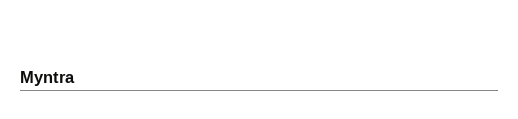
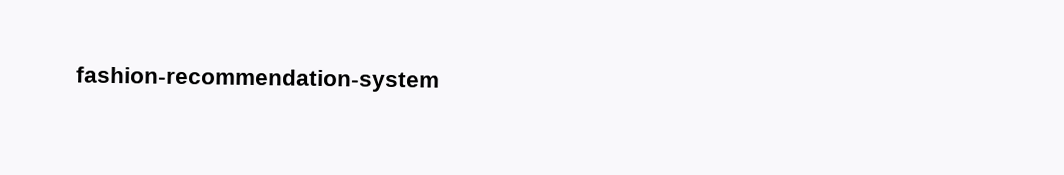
- Myntra
+ fashion-recommendation-system

